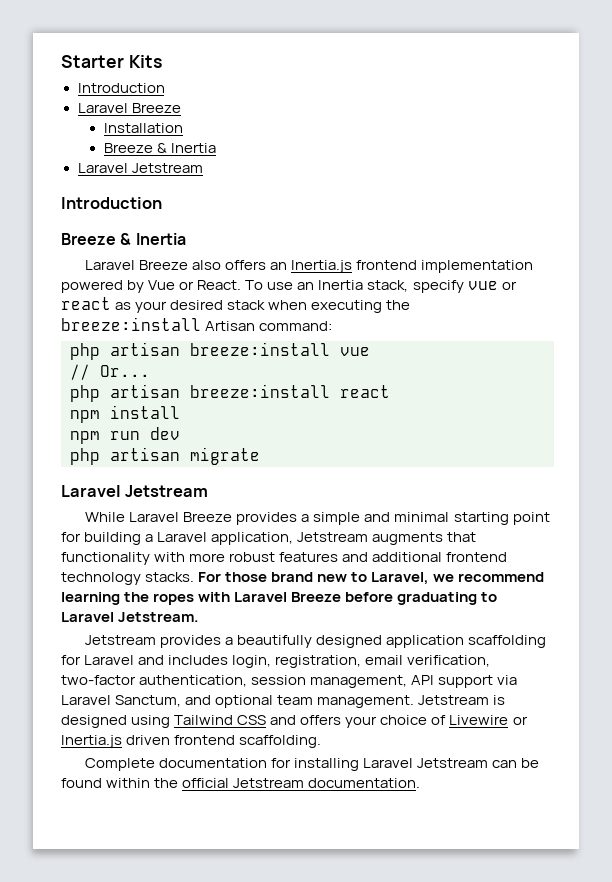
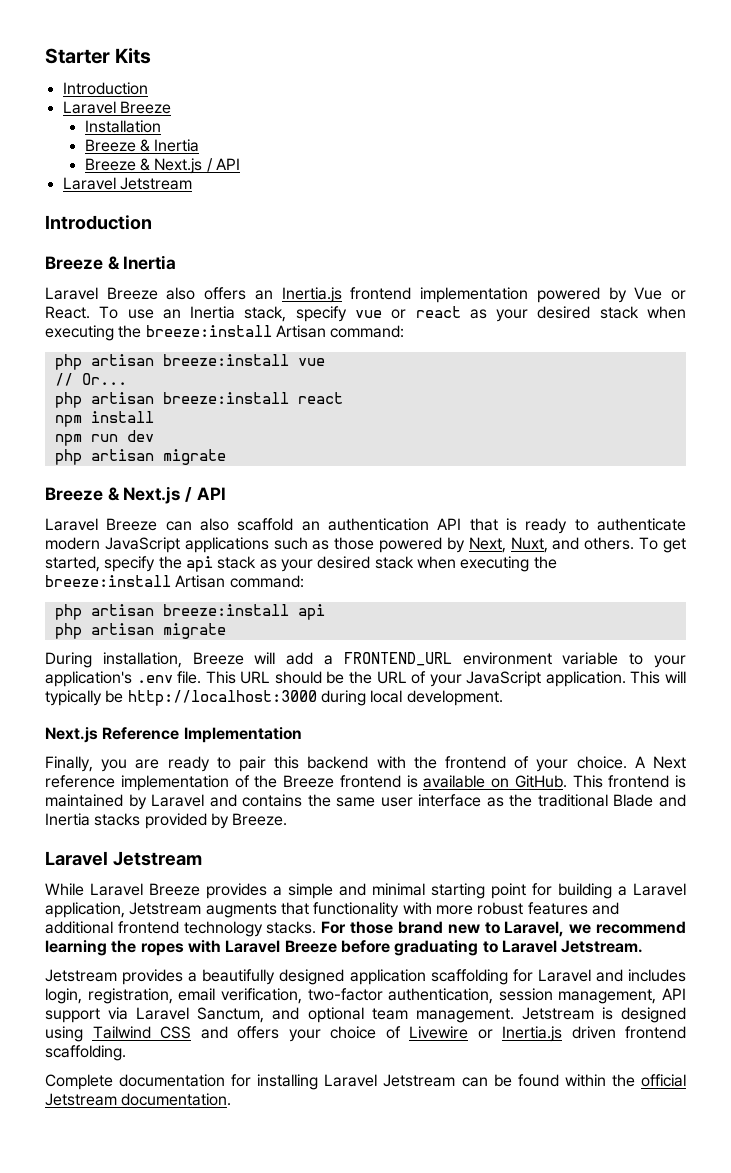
  Installation
  Breeze & Inertia
+ Breeze & Next.js / API
  npm run dev
  php artisan migrate
+ Breeze & Next.js / API
+ Laravel Breeze can also scaffold an authentication API that is ready to authenticate modern JavaScript applications such as those powered by Next, Nuxt, and others. To get started, specify the api stack as your desired stack when executing the breeze:install Artisan command:
+ php artisan breeze:install api
+ php artisan migrate
+ During installation, Breeze will add a FRONTEND_URL environment variable to your application's .env file. This URL should be the URL of your JavaScript application. This will typically be http://localhost:3000 during local development.
+ Next.js Reference Implementation
+ Finally, you are ready to pair this backend with the frontend of your choice. A Next reference implementation of the Breeze frontend is available on GitHub. This frontend is maintained by Laravel and contains the same user interface as the traditional Blade and Inertia stacks provided by Breeze.

